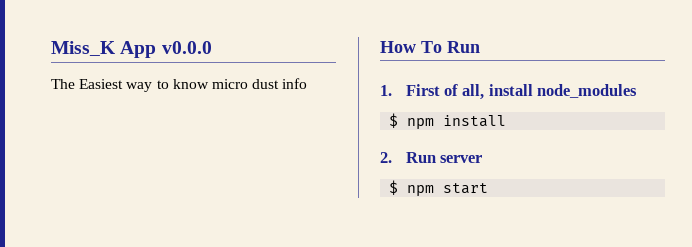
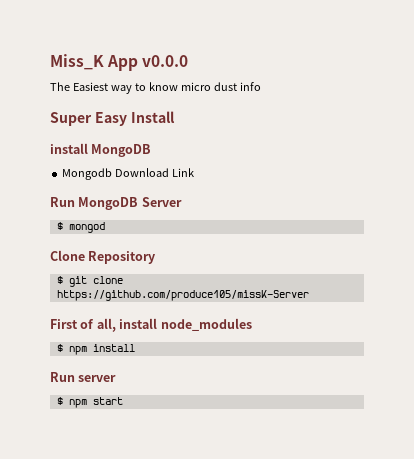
- How To Run
- 1. First of all, install node_modules
+ Super Easy Install
+ install MongoDB
+ Mongodb Download Link
+ Run MongoDB Server
+ $ mongod
+ Clone Repository
+ $ git clone https://github.com/produce105/missK-Server
+ First of all, install node_modules
- 2. Run server
+ Run server

